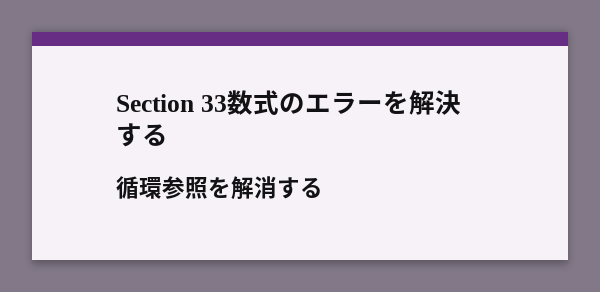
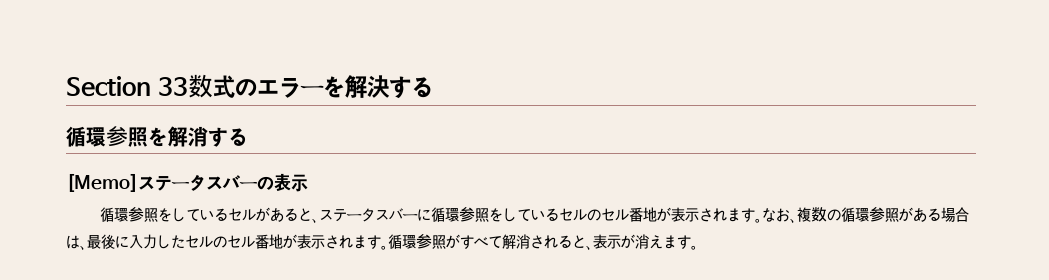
+ [Memo]ステータスバーの表示
+ 循環参照をしているセルがあると、ステータスバーに循環参照をしているセルのセル番地が表示されます。なお、複数の循環参照がある場合は、最後に入力したセルのセル番地が表示されます。循環参照がすべて解消されると、表示が消えます。

